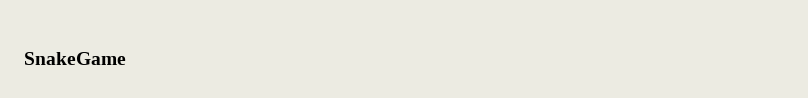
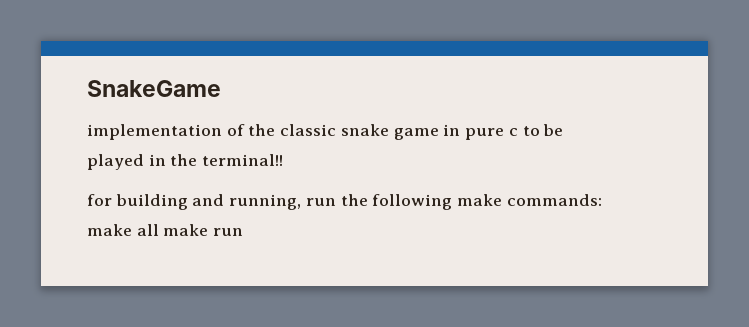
+ implementation of the classic snake game in pure c to be played in the terminal!!
+ for building and running, run the following make commands: make all make run

